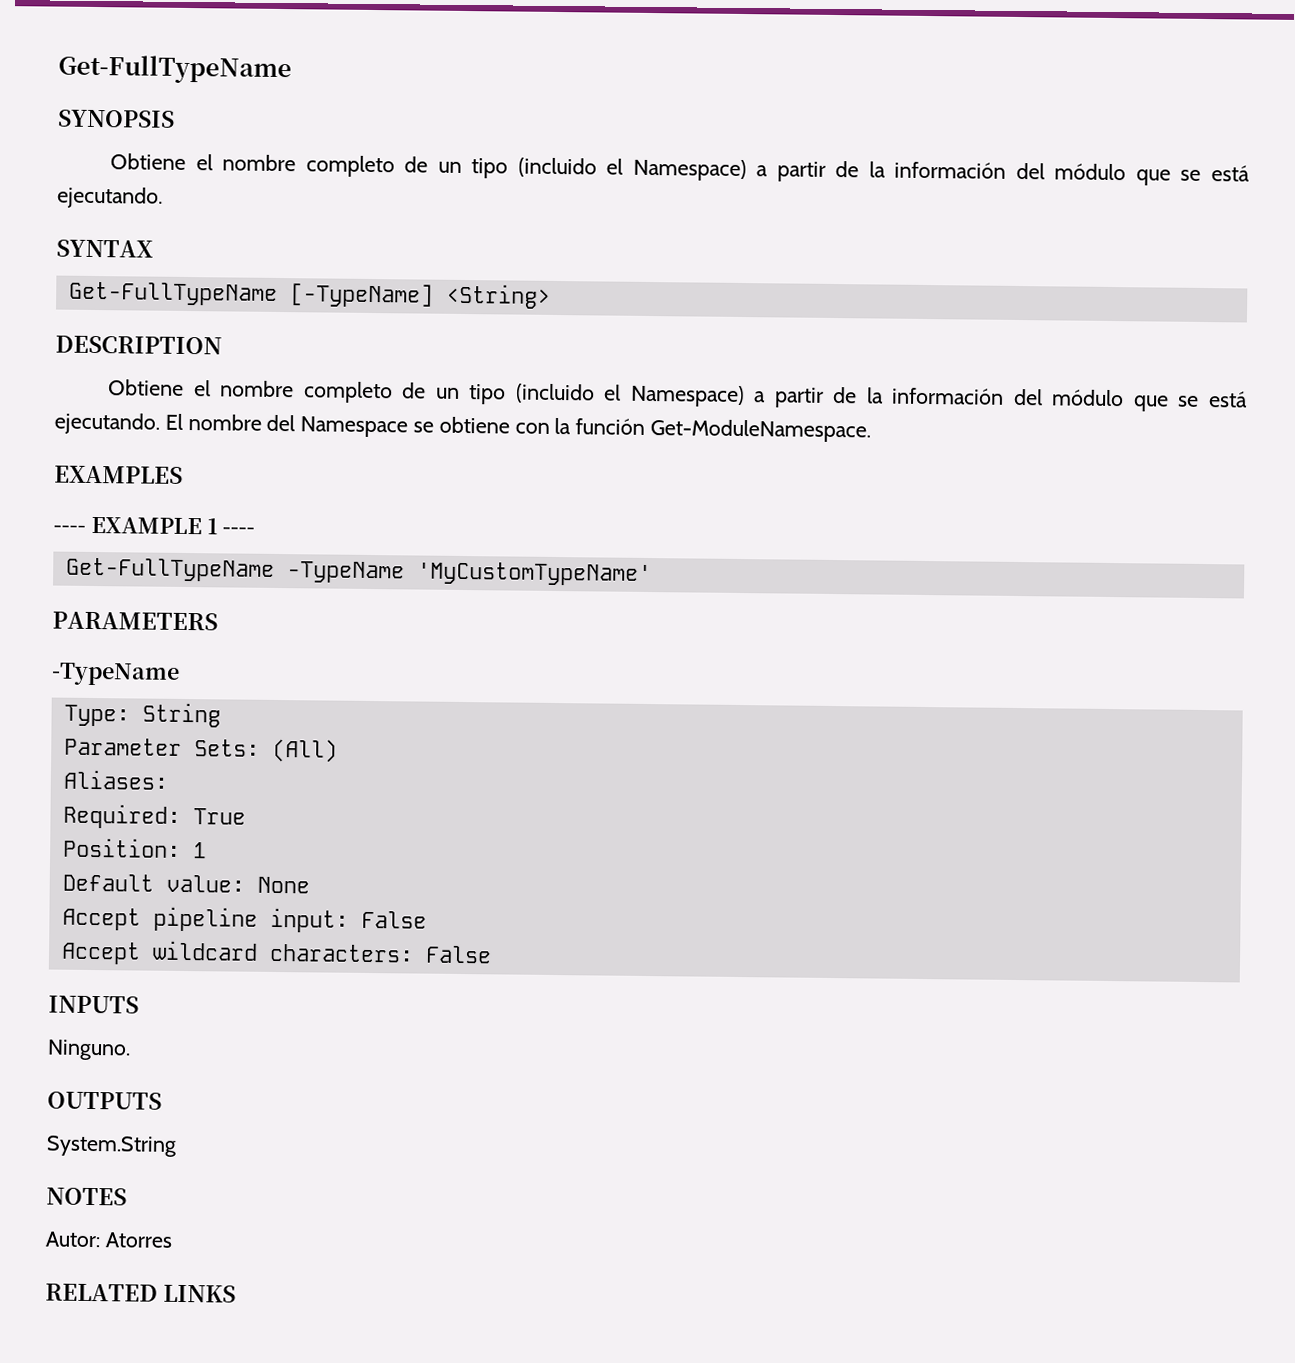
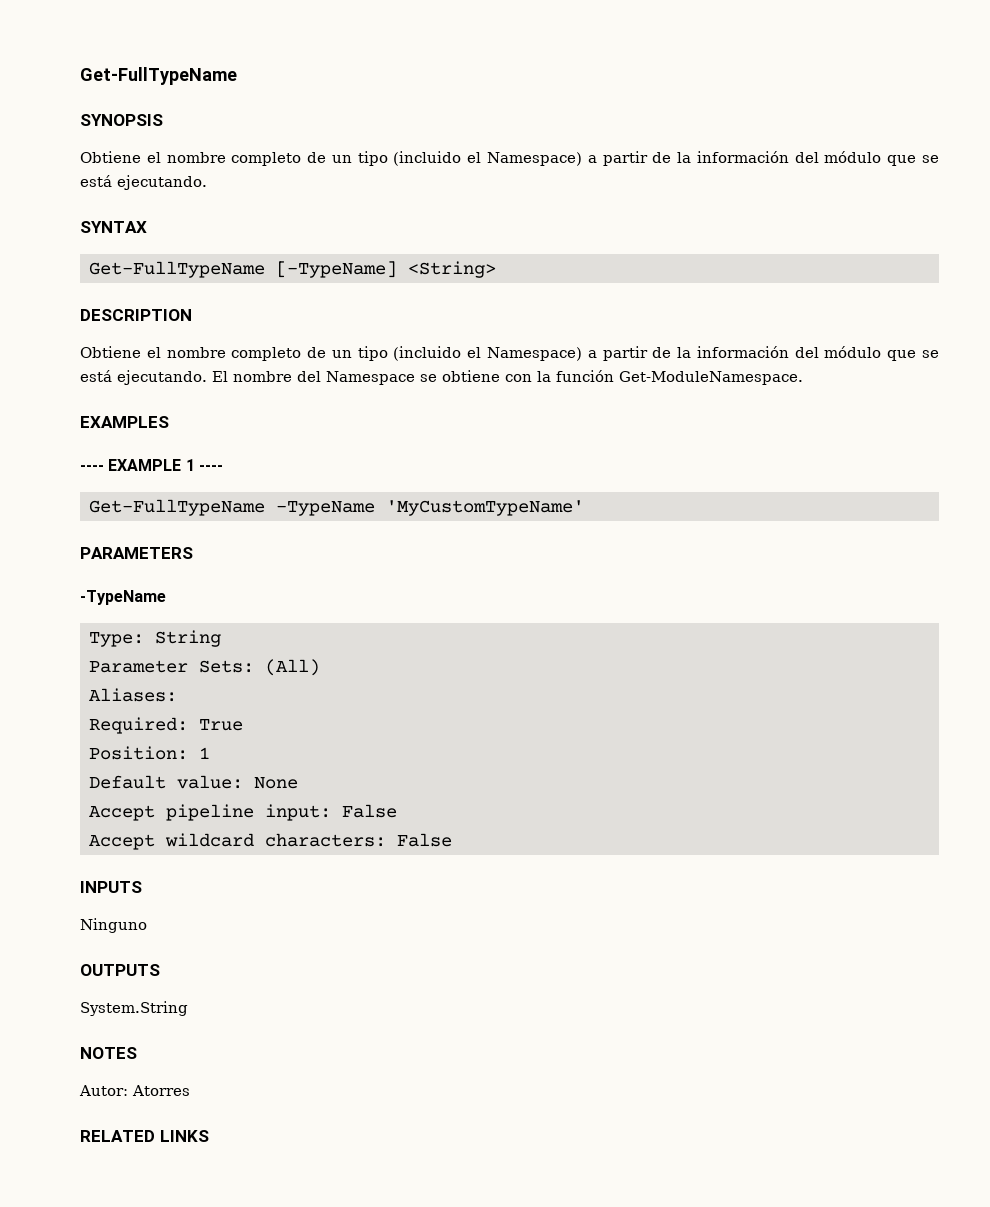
- Ninguno.
+ Ninguno

